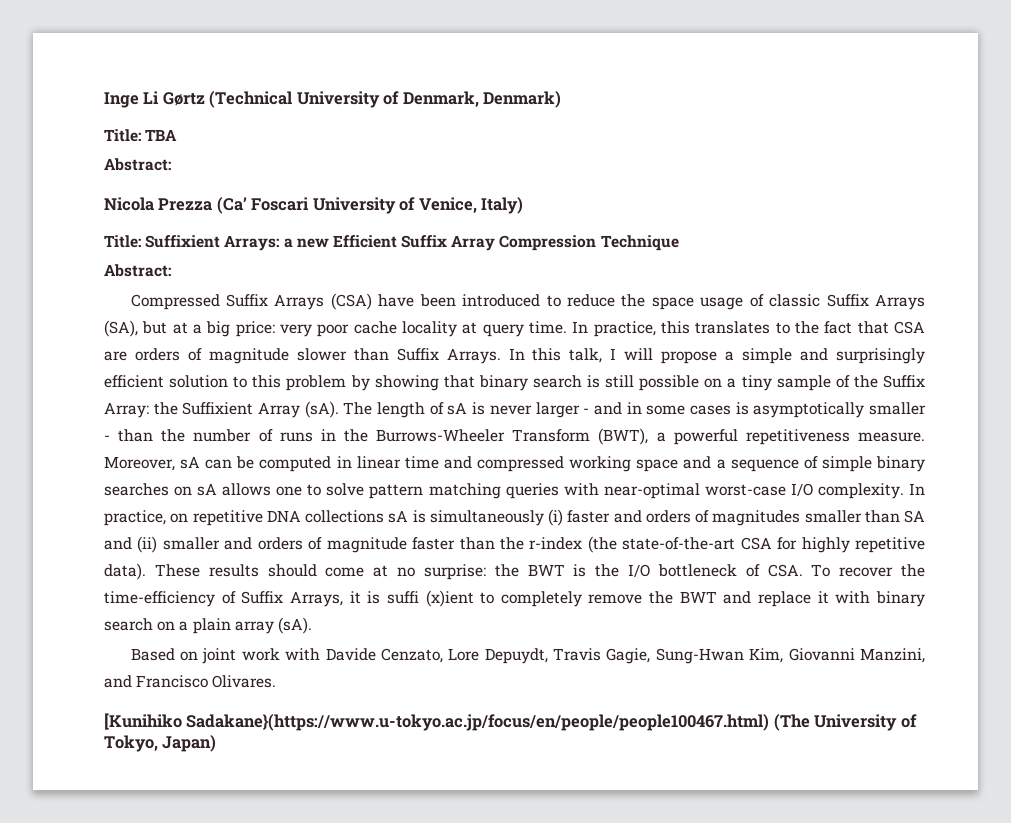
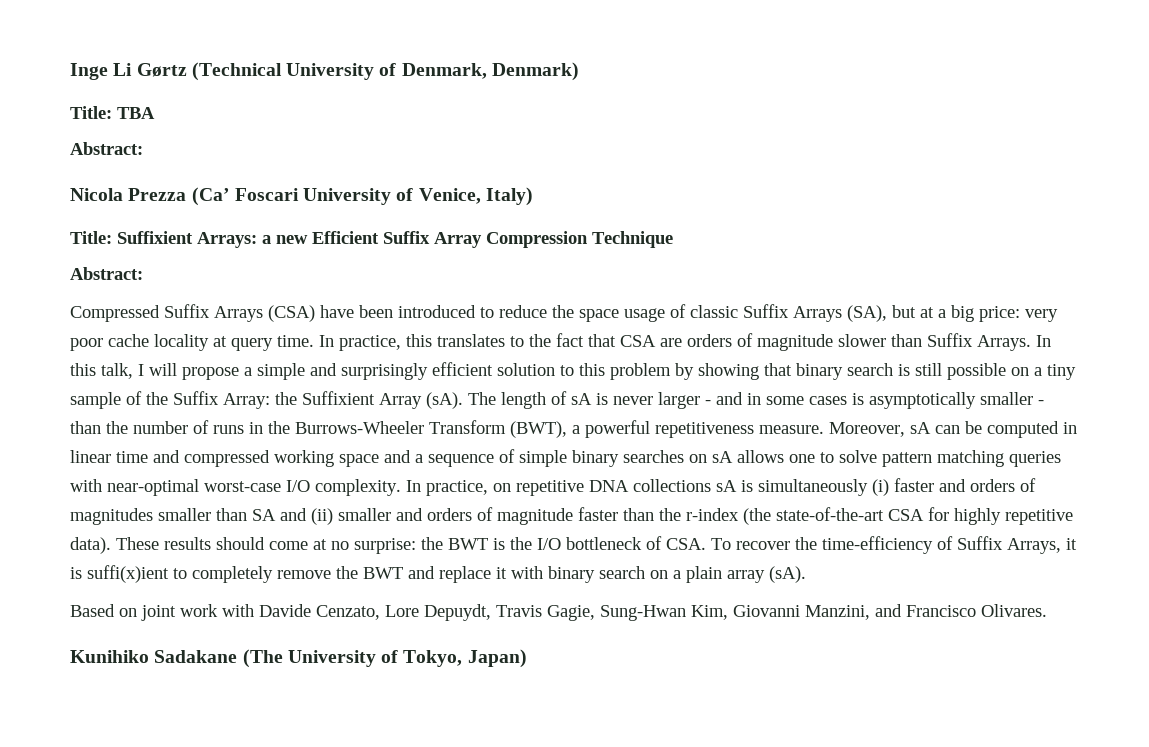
- These results should come at no surprise: the BWT is the I/O bottleneck of CSA. To recover the time-efficiency of Suffix Arrays, it is suffi (x)ient to completely remove the BWT and replace it with binary search on a plain array (sA).
+ These results should come at no surprise: the BWT is the I/O bottleneck of CSA. To recover the time-efficiency of Suffix Arrays, it is suffi(x)ient to completely remove the BWT and replace it with binary search on a plain array (sA).
- [Kunihiko Sadakane}(https://www.u-tokyo.ac.jp/focus/en/people/people100467.html) (The University of Tokyo, Japan)
+ Kunihiko Sadakane (The University of Tokyo, Japan)

